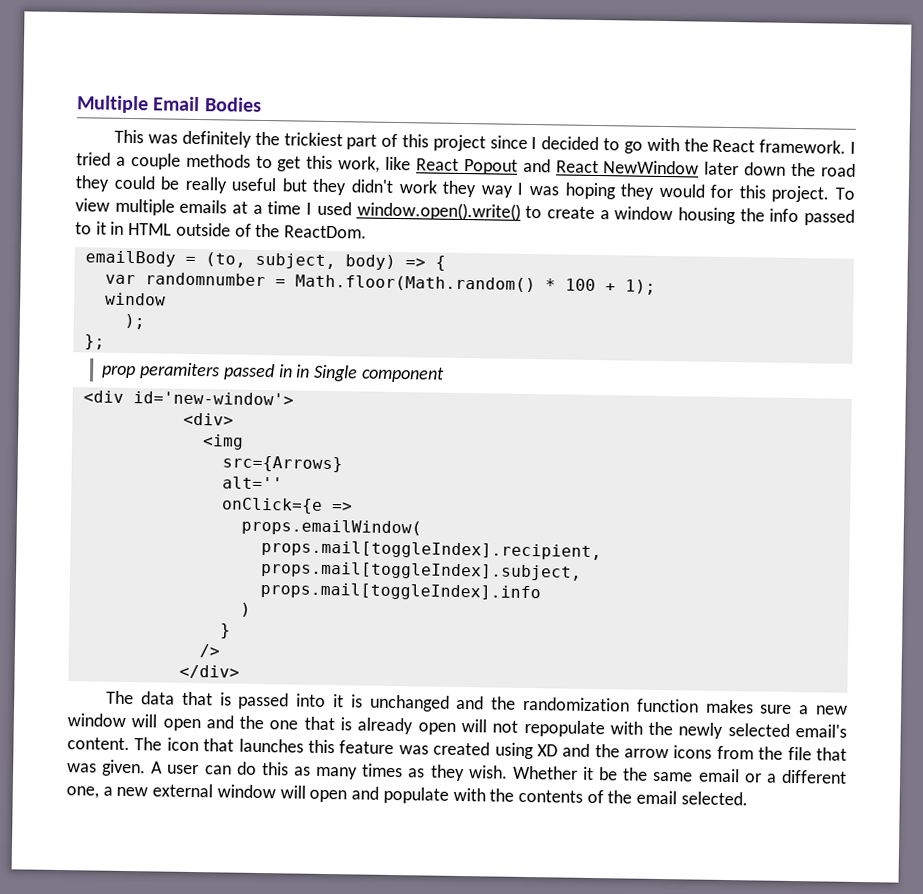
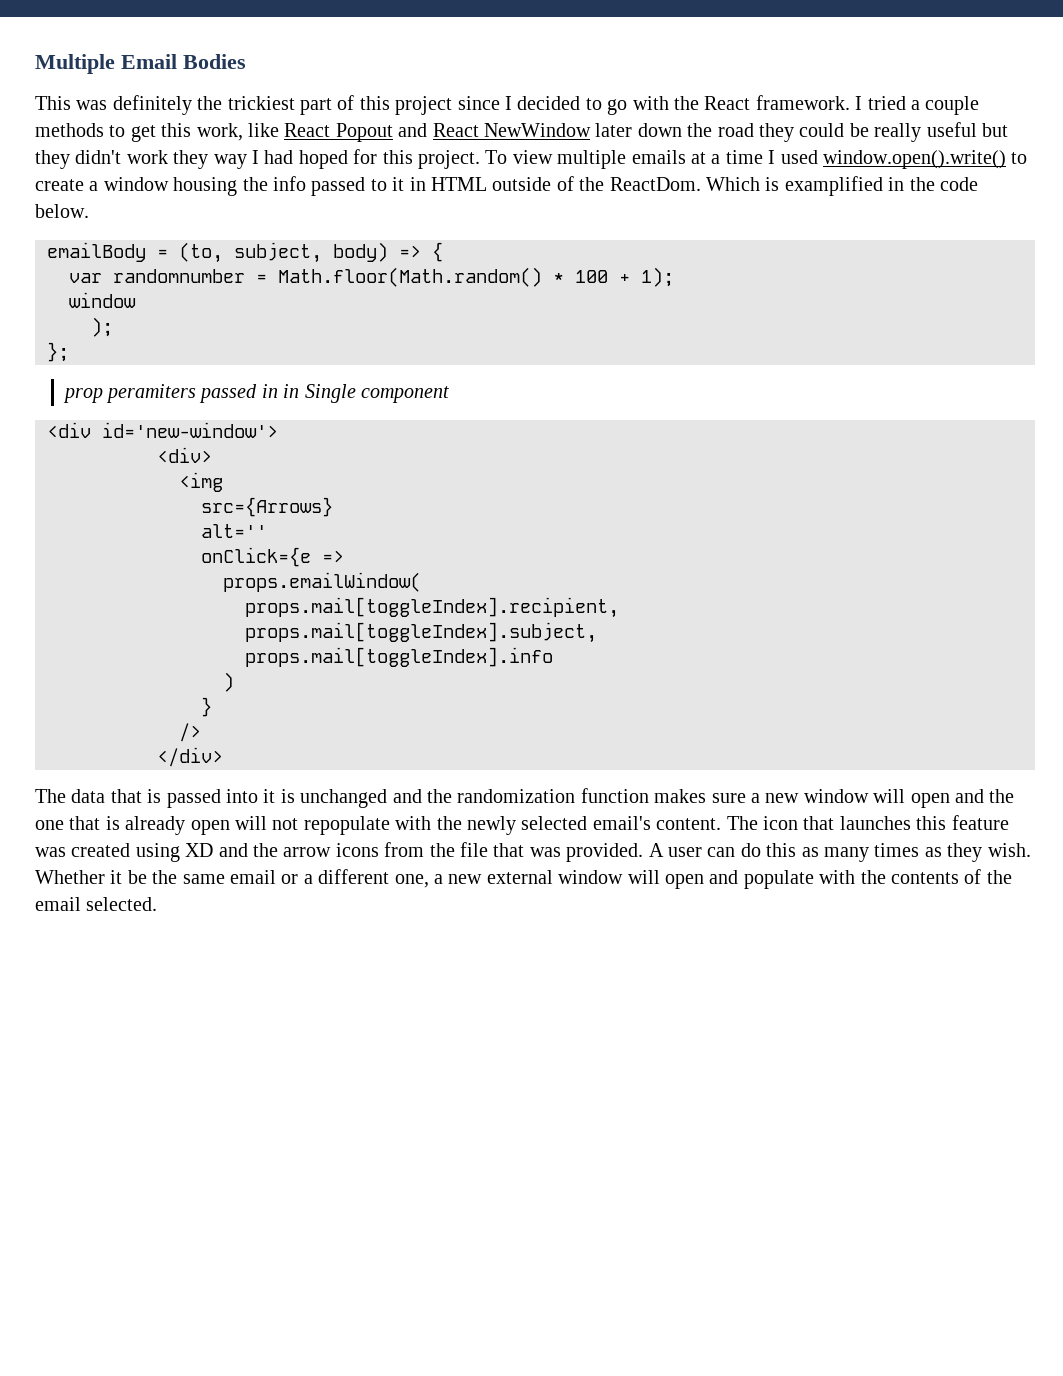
- I tried a couple methods to get this work, like React Popout and React NewWindow later down the road they could be really useful but they didn't work they way I was hoping they would for this project.
+ I tried a couple methods to get this work, like React Popout and React NewWindow later down the road they could be really useful but they didn't work they way I had hoped for this project.
+ Which is examplified in the code below.
- The icon that launches this feature was created using XD and the arrow icons from the file that was given.
+ The icon that launches this feature was created using XD and the arrow icons from the file that was provided.

